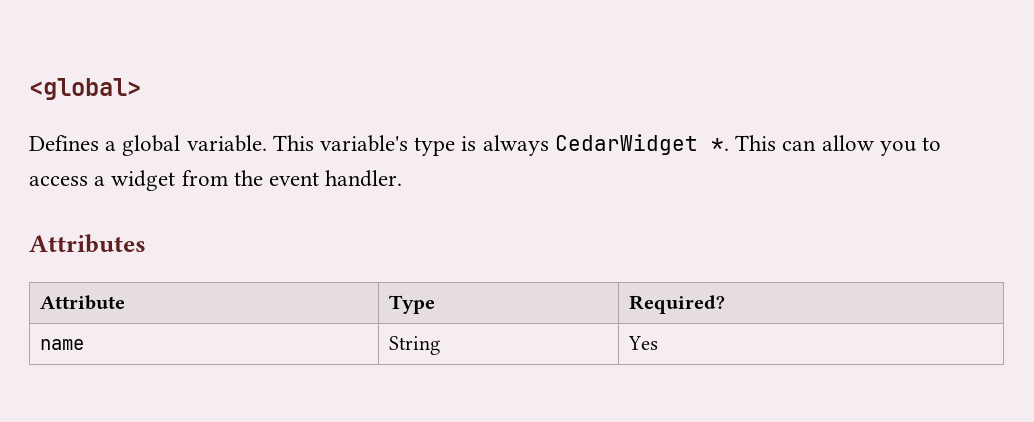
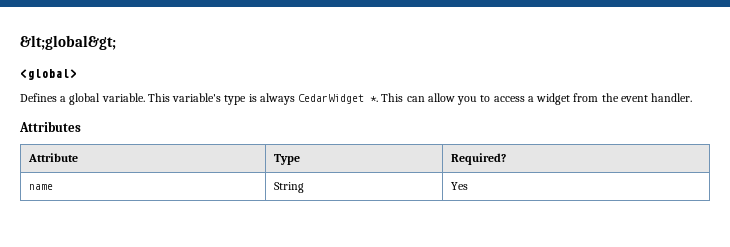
+ &lt;global&gt;

